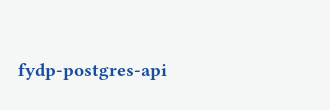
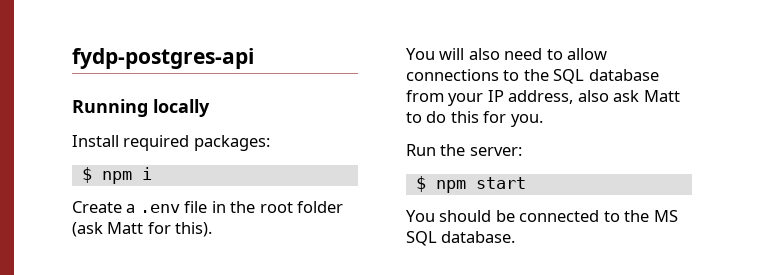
+ Running locally
+ Install required packages:
+ $ npm i
+ Create a .env file in the root folder (ask Matt for this).
+ You will also need to allow connections to the SQL database from your IP address, also ask Matt to do this for you.
+ Run the server:
+ $ npm start
+ You should be connected to the MS SQL database.

